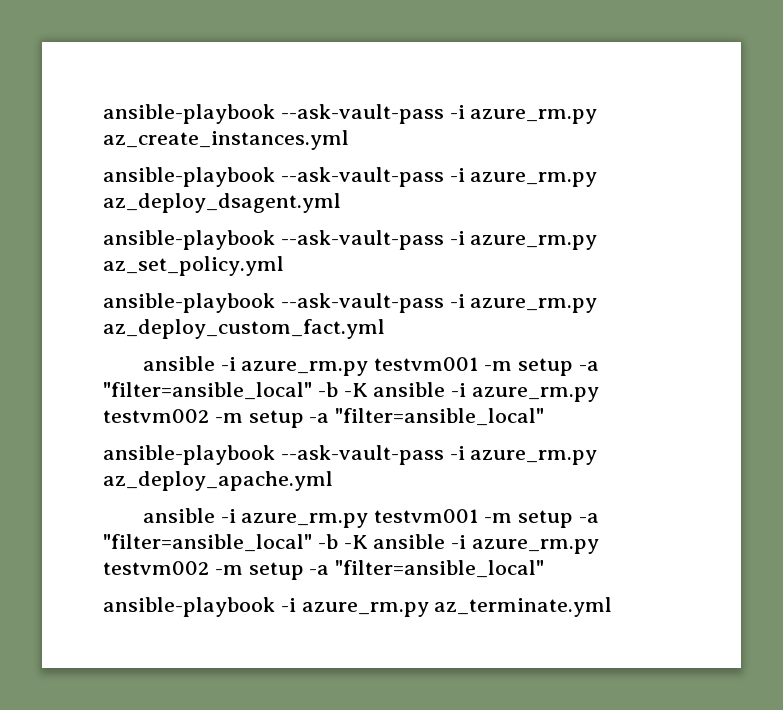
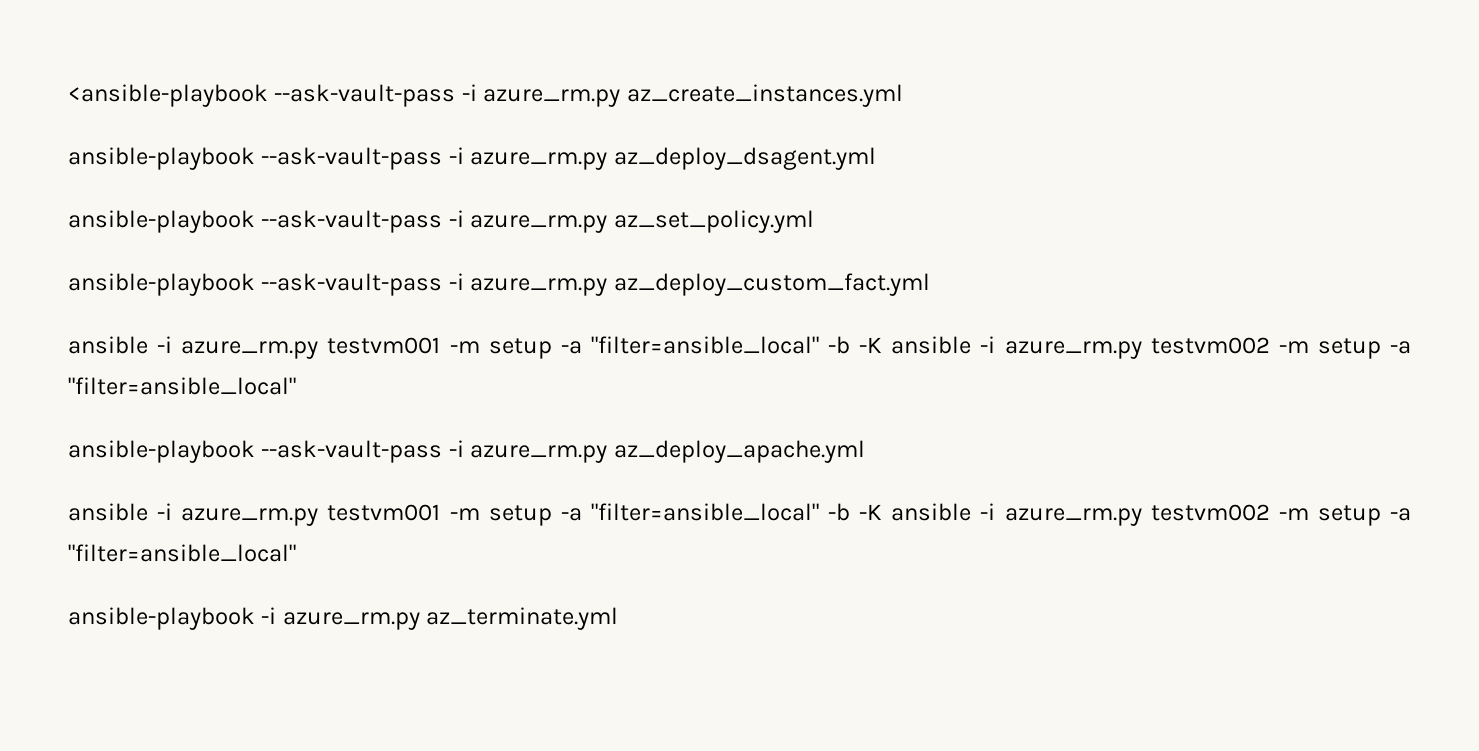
- ansible-playbook --ask-vault-pass -i azure_rm.py az_create_instances.yml
+ <ansible-playbook --ask-vault-pass -i azure_rm.py az_create_instances.yml

